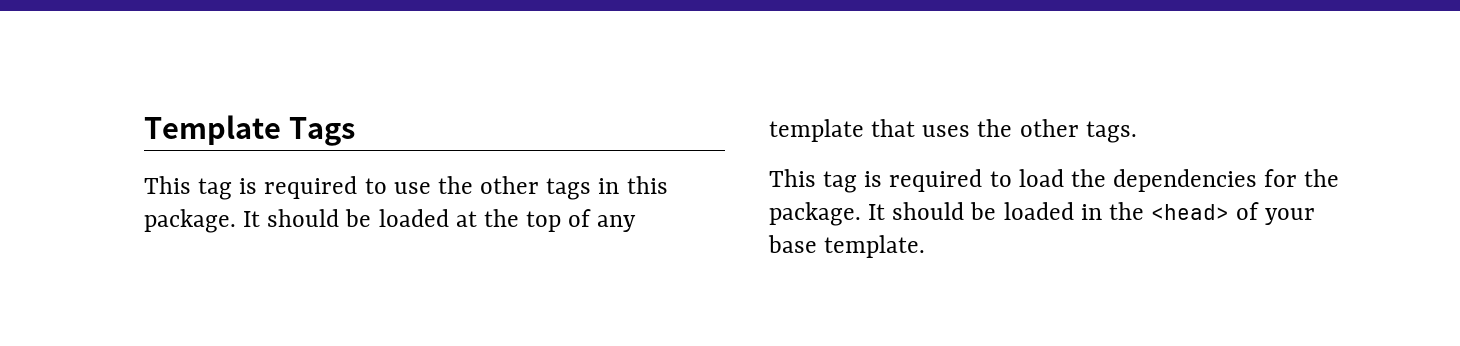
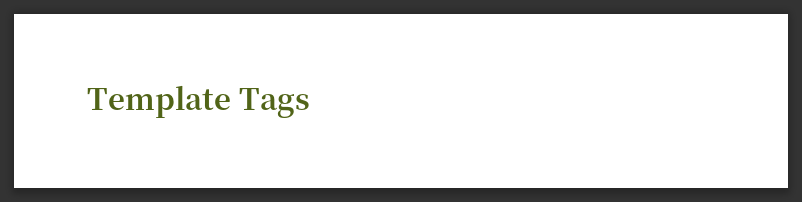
- This tag is required to use the other tags in this package. It should be loaded at the top of any template that uses the other tags.
- This tag is required to load the dependencies for the package. It should be loaded in the <head> of your base template.

